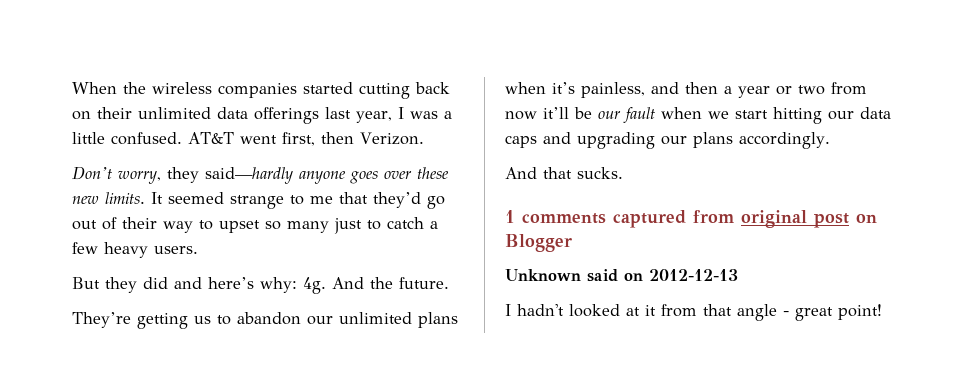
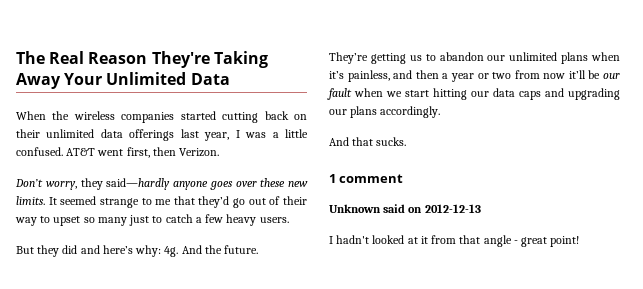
+ The Real Reason They're Taking Away Your Unlimited Data
- 1 comments captured from original post on Blogger
+ 1 comment

